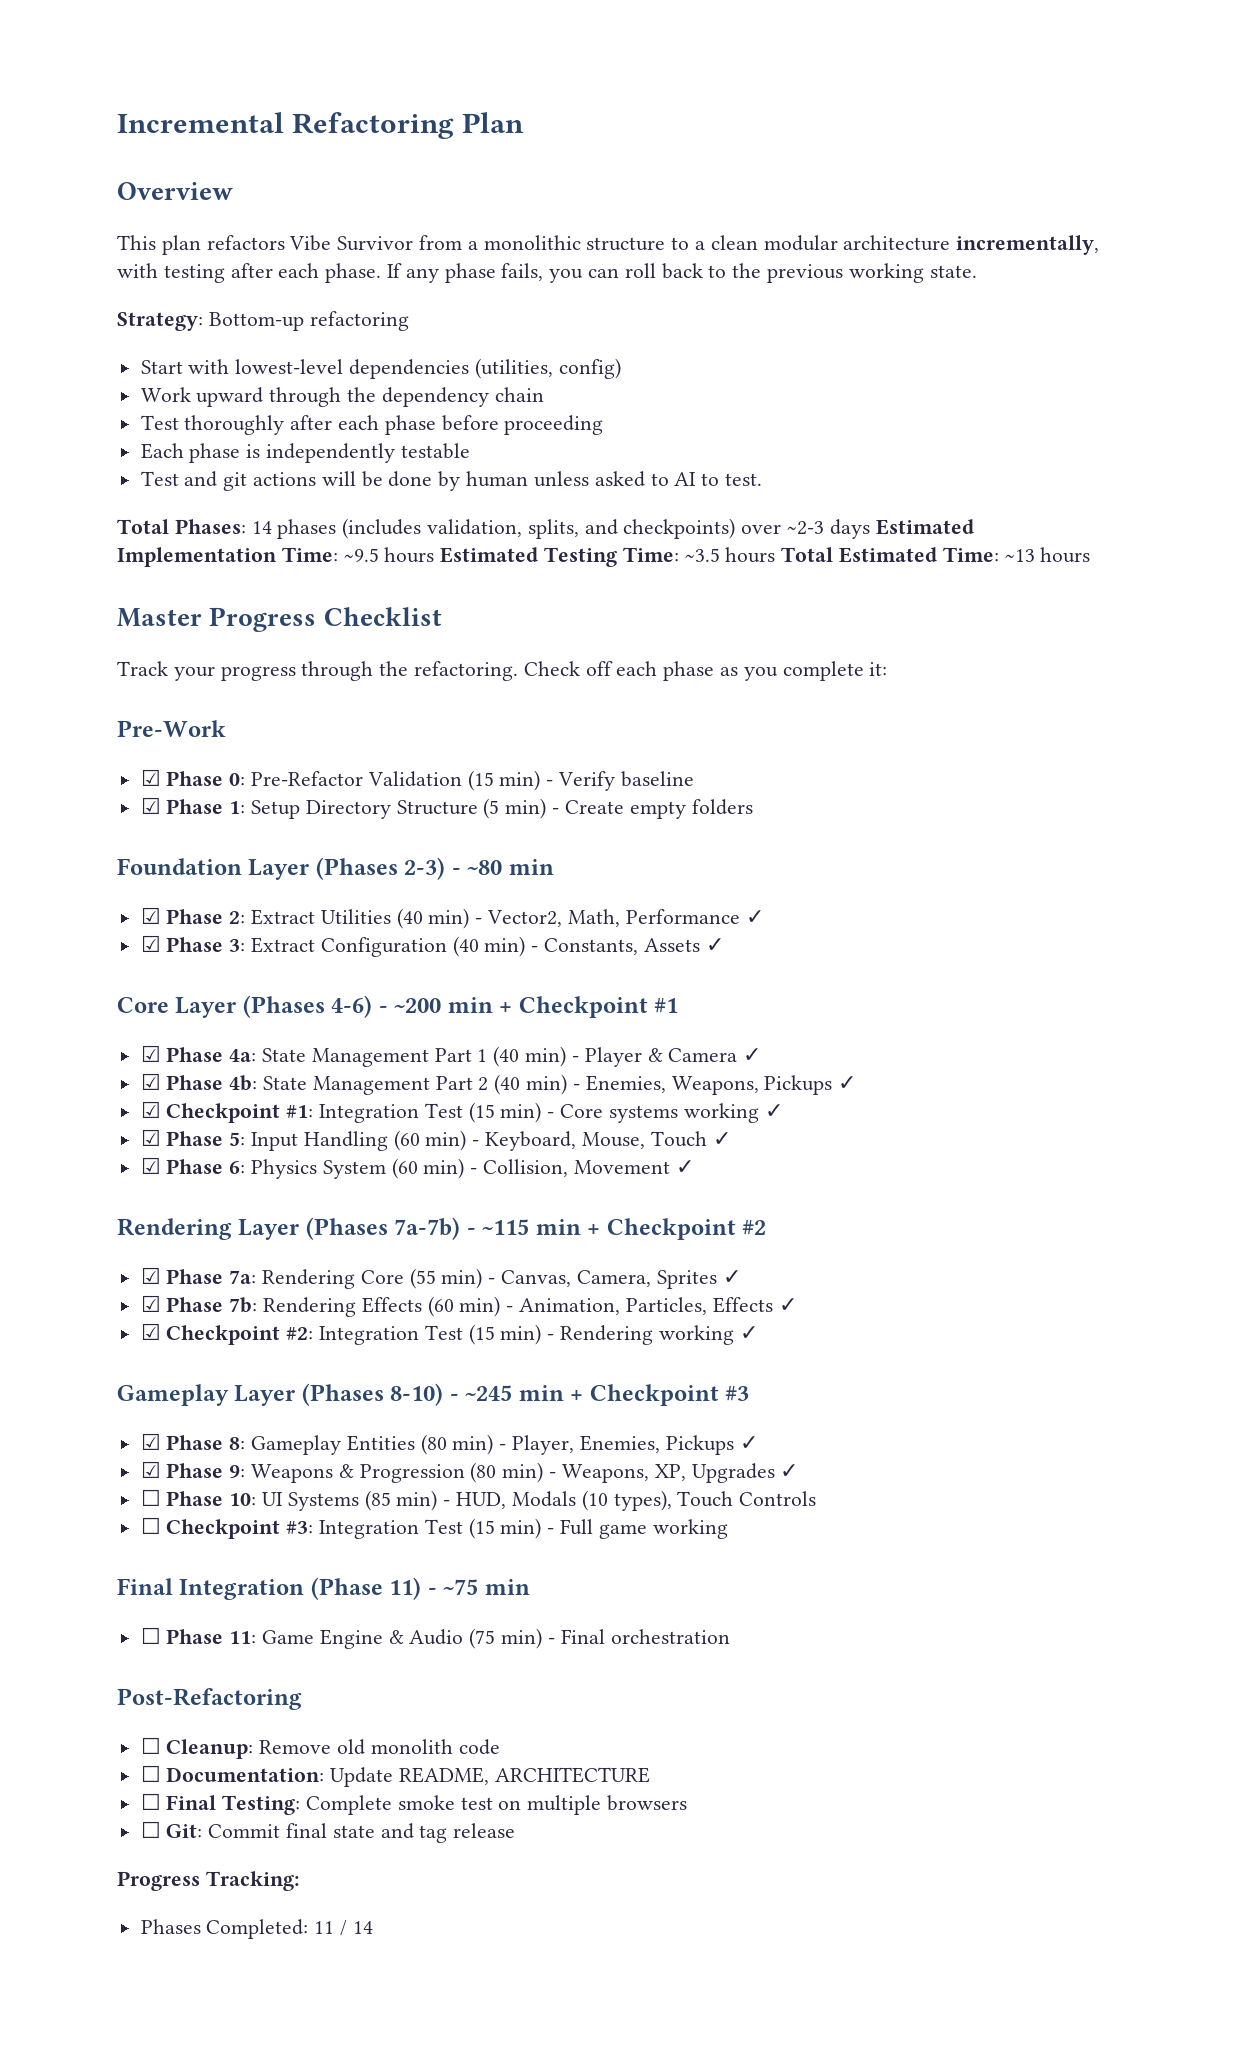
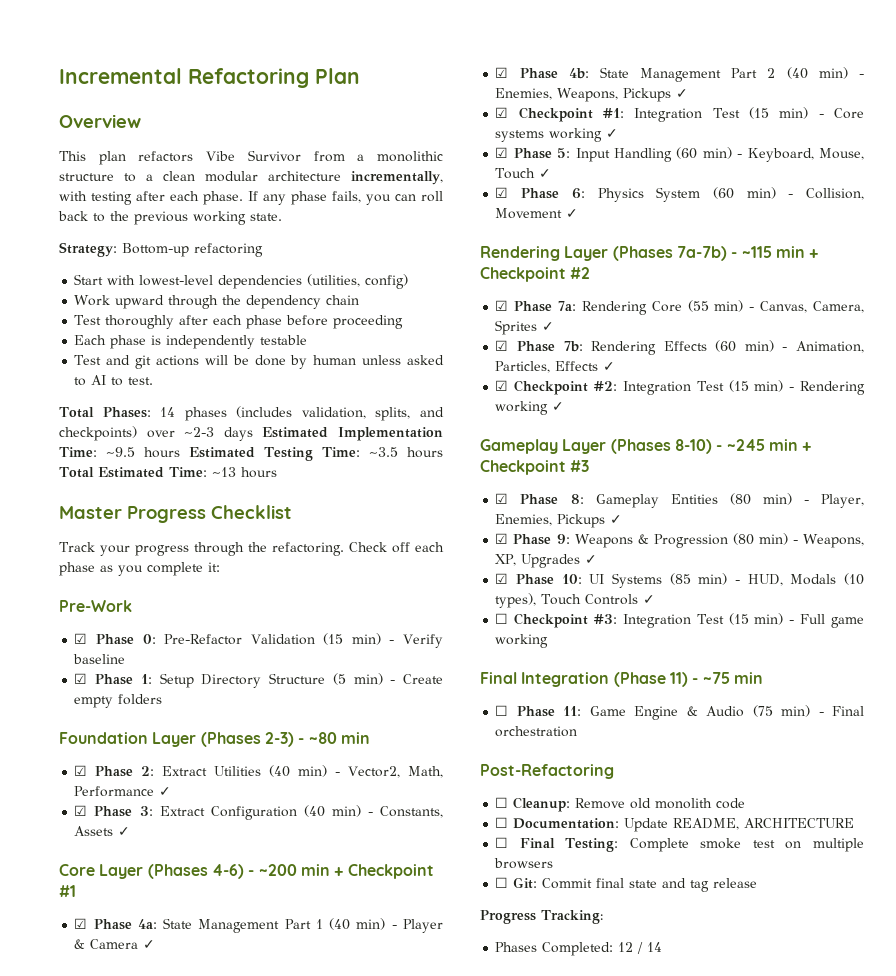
- ☐ Phase 10: UI Systems (85 min) - HUD, Modals (10 types), Touch Controls
+ ☑ Phase 10: UI Systems (85 min) - HUD, Modals (10 types), Touch Controls ✓
- Phases Completed: 11 / 14
+ Phases Completed: 12 / 14

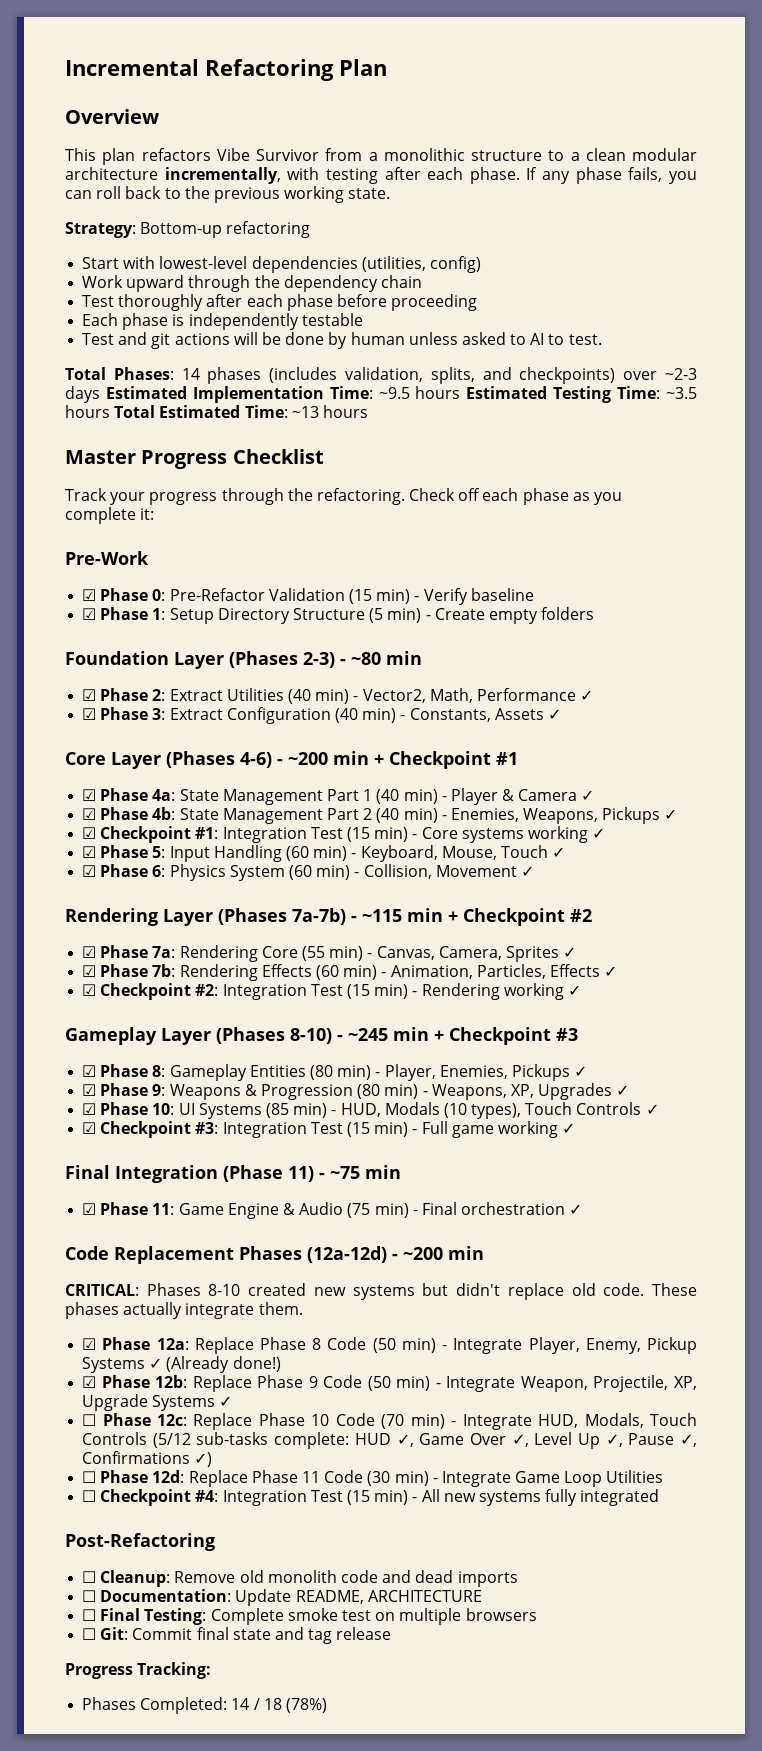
- ☐ Checkpoint #3: Integration Test (15 min) - Full game working
+ ☑ Checkpoint #3: Integration Test (15 min) - Full game working ✓
- ☐ Phase 11: Game Engine & Audio (75 min) - Final orchestration
+ ☑ Phase 11: Game Engine & Audio (75 min) - Final orchestration ✓
+ Code Replacement Phases (12a-12d) - ~200 min
+ CRITICAL: Phases 8-10 created new systems but didn't replace old code. These phases actually integrate them.
+ ☑ Phase 12a: Replace Phase 8 Code (50 min) - Integrate Player, Enemy, Pickup Systems ✓ (Already done!)
+ ☑ Phase 12b: Replace Phase 9 Code (50 min) - Integrate Weapon, Projectile, XP, Upgrade Systems ✓
+ ☐ Phase 12c: Replace Phase 10 Code (70 min) - Integrate HUD, Modals, Touch Controls (5/12 sub-tasks complete: HUD ✓, Game Over ✓, Level Up ✓, Pause ✓, Confirmations ✓)
+ ☐ Phase 12d: Replace Phase 11 Code (30 min) - Integrate Game Loop Utilities
+ ☐ Checkpoint #4: Integration Test (15 min) - All new systems fully integrated
- ☐ Cleanup: Remove old monolith code
+ ☐ Cleanup: Remove old monolith code and dead imports
- Phases Completed: 12 / 14
+ Phases Completed: 14 / 18 (78%)

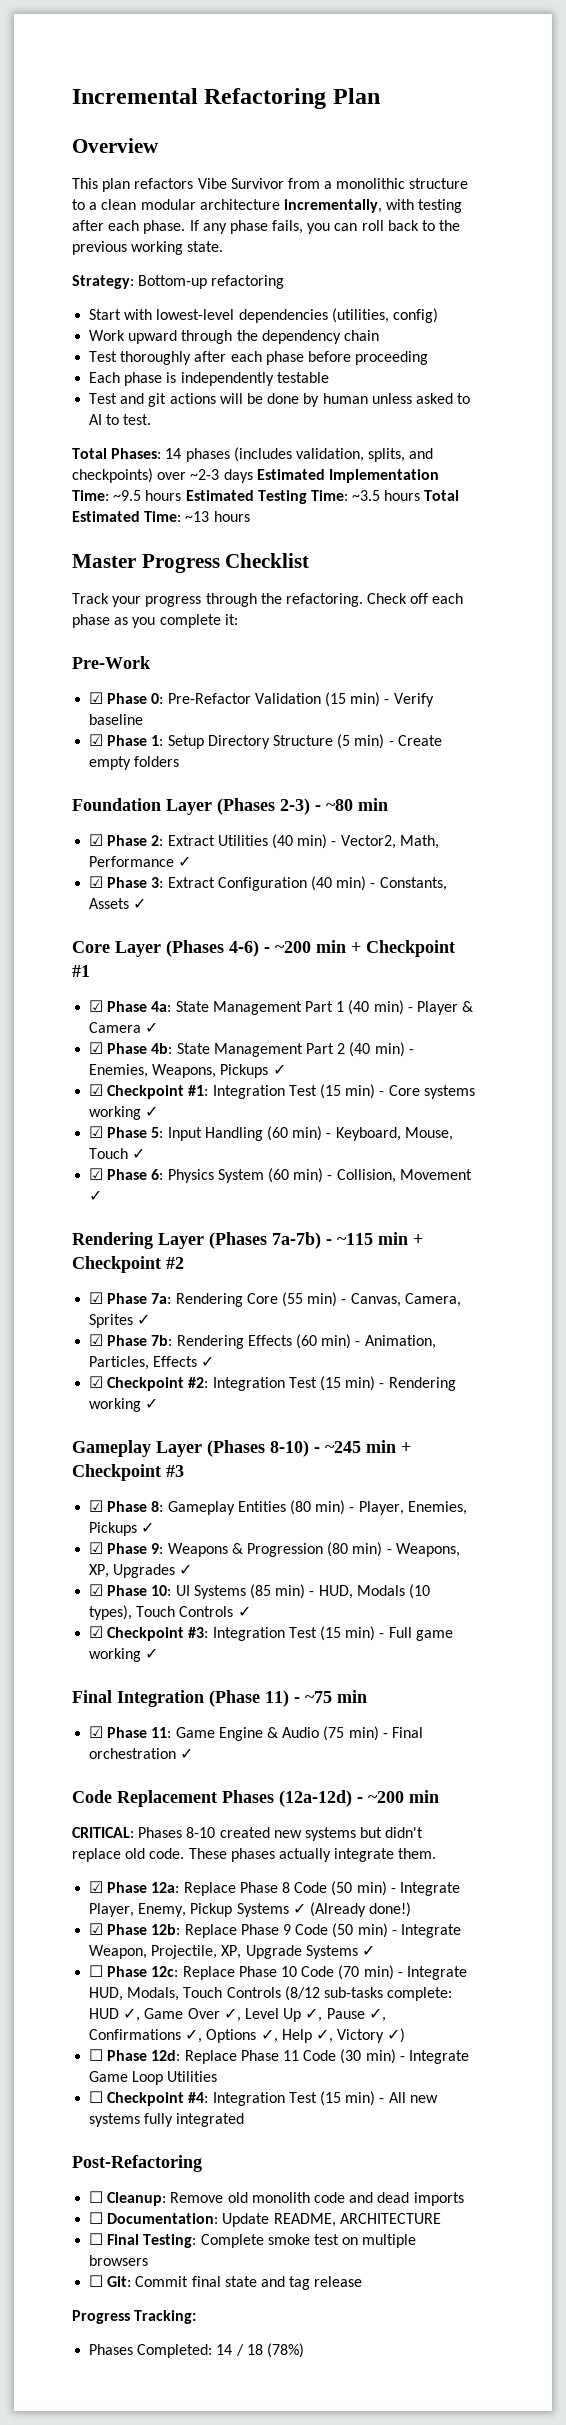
- ☐ Phase 12c: Replace Phase 10 Code (70 min) - Integrate HUD, Modals, Touch Controls (5/12 sub-tasks complete: HUD ✓, Game Over ✓, Level Up ✓, Pause ✓, Confirmations ✓)
+ ☐ Phase 12c: Replace Phase 10 Code (70 min) - Integrate HUD, Modals, Touch Controls (8/12 sub-tasks complete: HUD ✓, Game Over ✓, Level Up ✓, Pause ✓, Confirmations ✓, Options ✓, Help ✓, Victory ✓)

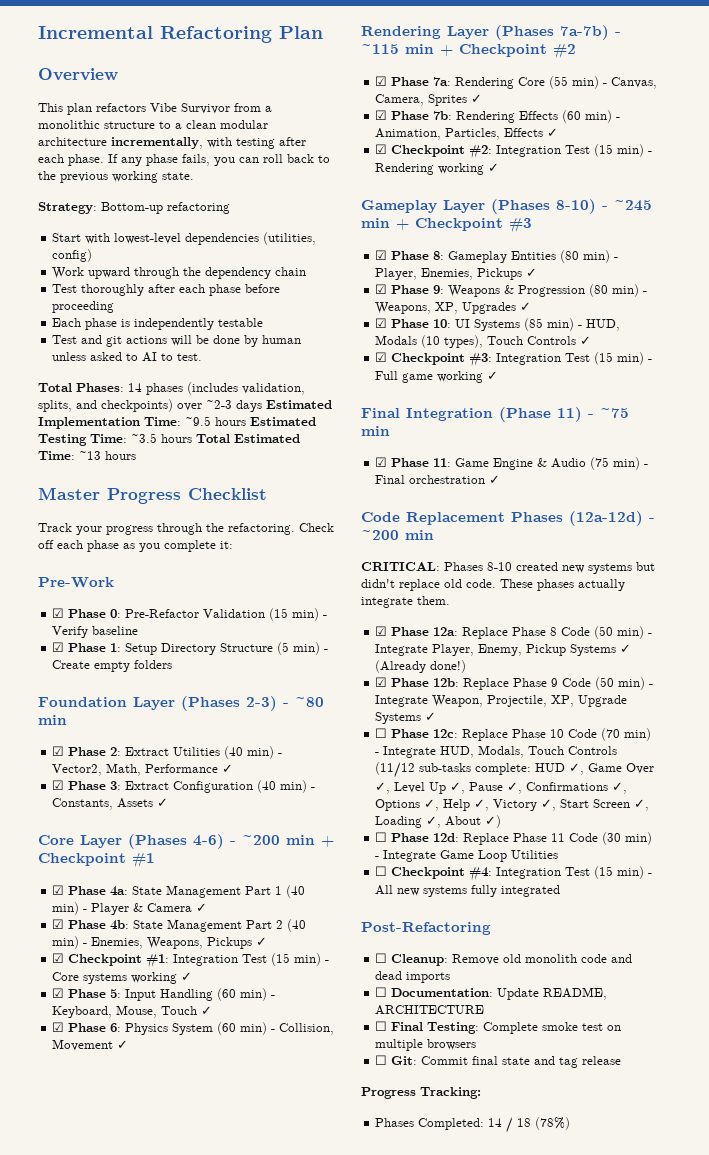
- ☐ Phase 12c: Replace Phase 10 Code (70 min) - Integrate HUD, Modals, Touch Controls (8/12 sub-tasks complete: HUD ✓, Game Over ✓, Level Up ✓, Pause ✓, Confirmations ✓, Options ✓, Help ✓, Victory ✓)
+ ☐ Phase 12c: Replace Phase 10 Code (70 min) - Integrate HUD, Modals, Touch Controls (11/12 sub-tasks complete: HUD ✓, Game Over ✓, Level Up ✓, Pause ✓, Confirmations ✓, Options ✓, Help ✓, Victory ✓, Start Screen ✓, Loading ✓, About ✓)

